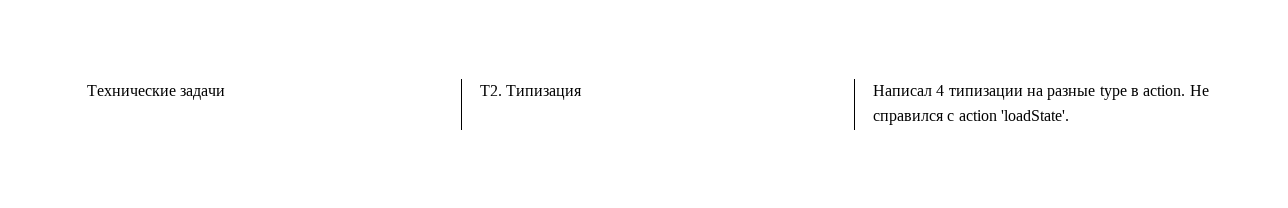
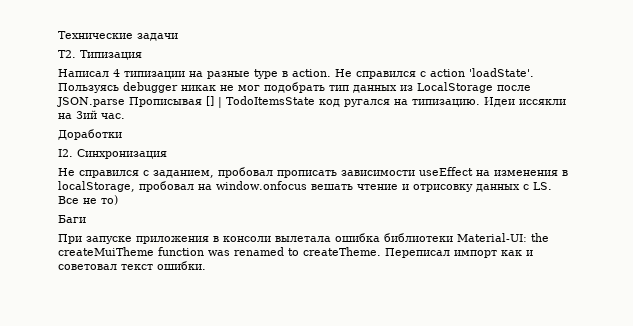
+ Пользуясь debugger никак не мог подобрать тип данных из LocalStorage после JSON.parse Прописывая [] | TodoItemsState код ругался на типизацию. Идеи иссякли на 3ий час.
+ Доработки
+ I2. Синхронизация
+ Не справился с заданием, пробовал прописать зависимости useEffect на изменения в localStorage, пробовал на window.onfocus вешать чтение и отрисовку данных с LS. Все не то)
+ Баги
+ При запуске приложения в консоли вылетала ошибка библиотеки Material-UI: the createMuiTheme function was renamed to createTheme. Переписал импорт как и советовал текст ошибки.

